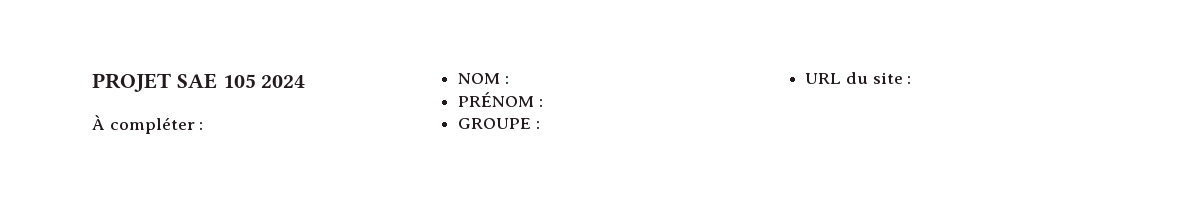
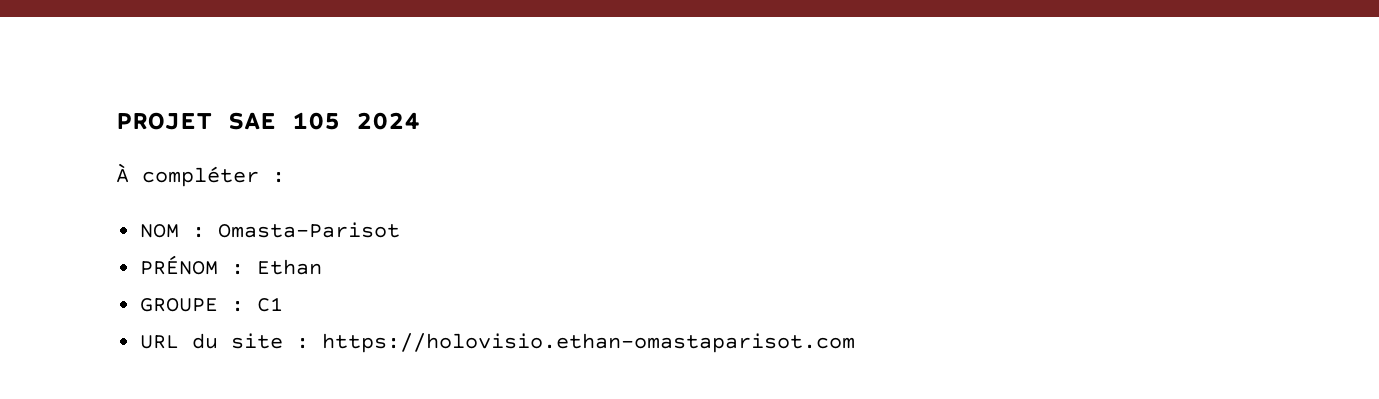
- NOM :
+ NOM : Omasta-Parisot
- PRÉNOM :
+ PRÉNOM : Ethan
- GROUPE :
+ GROUPE : C1
- URL du site :
+ URL du site : https://holovisio.ethan-omastaparisot.com

